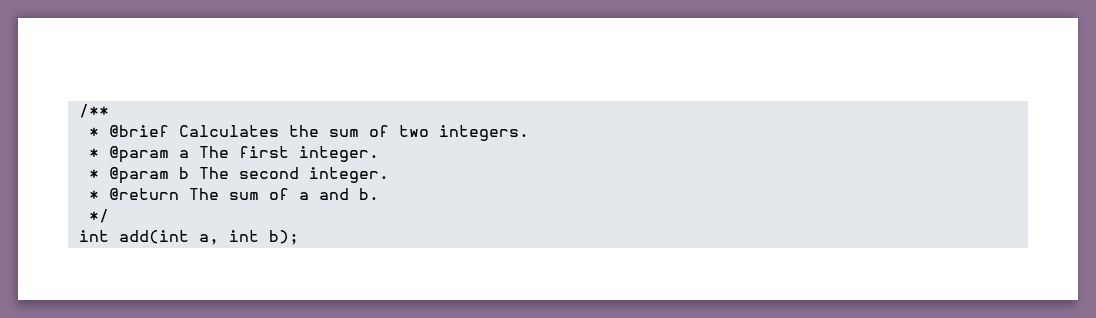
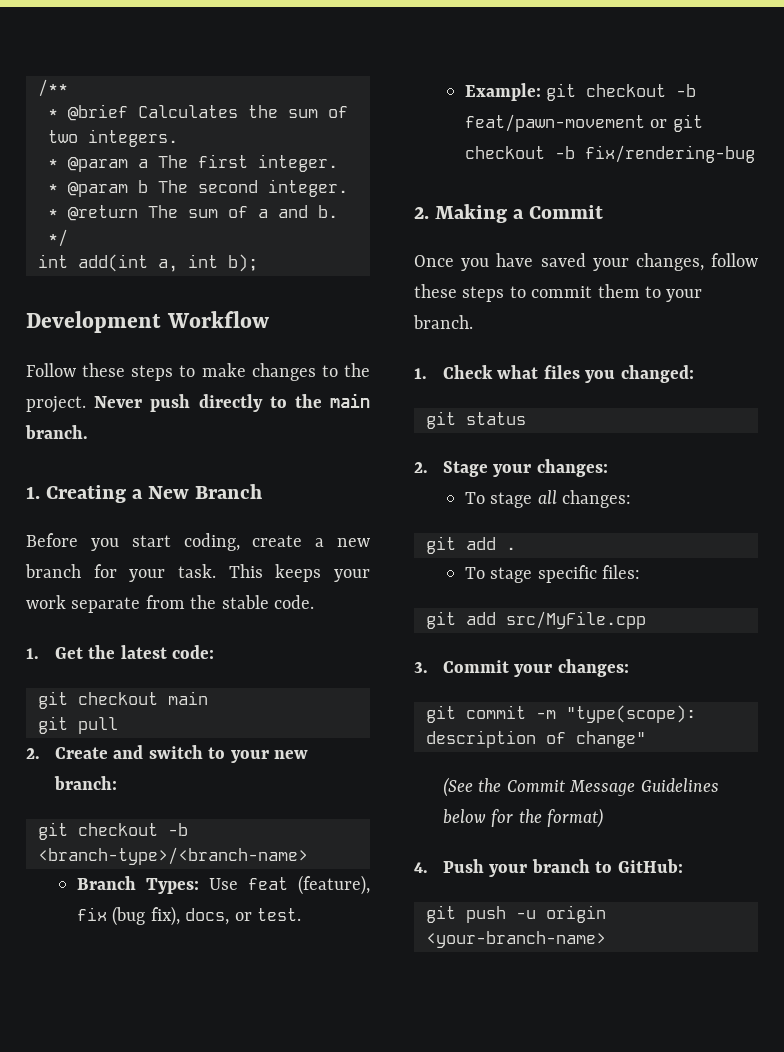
+ Development Workflow
+ Follow these steps to make changes to the project. Never push directly to the main branch.
+ 1. Creating a New Branch
+ Before you start coding, create a new branch for your task. This keeps your work separate from the stable code.
+ 1. Get the latest code:
+ git checkout main
+ git pull
+ 2. Create and switch to your new branch:
+ git checkout -b <branch-type>/<branch-name>
+ Branch Types: Use feat (feature), fix (bug fix), docs, or test.
+ Example: git checkout -b feat/pawn-movement or git checkout -b fix/rendering-bug
+ 2. Making a Commit
+ Once you have saved your changes, follow these steps to commit them to your branch.
+ 1. Check what files you changed:
+ git status
+ 2. Stage your changes:
+ To stage all changes:
+ git add .
+ To stage specific files:
+ git add src/MyFile.cpp
+ 3. Commit your changes:
+ git commit -m "type(scope): description of change"
+ (See the Commit Message Guidelines below for the format)
+ 4. Push your branch to GitHub:
+ git push -u origin <your-branch-name>

